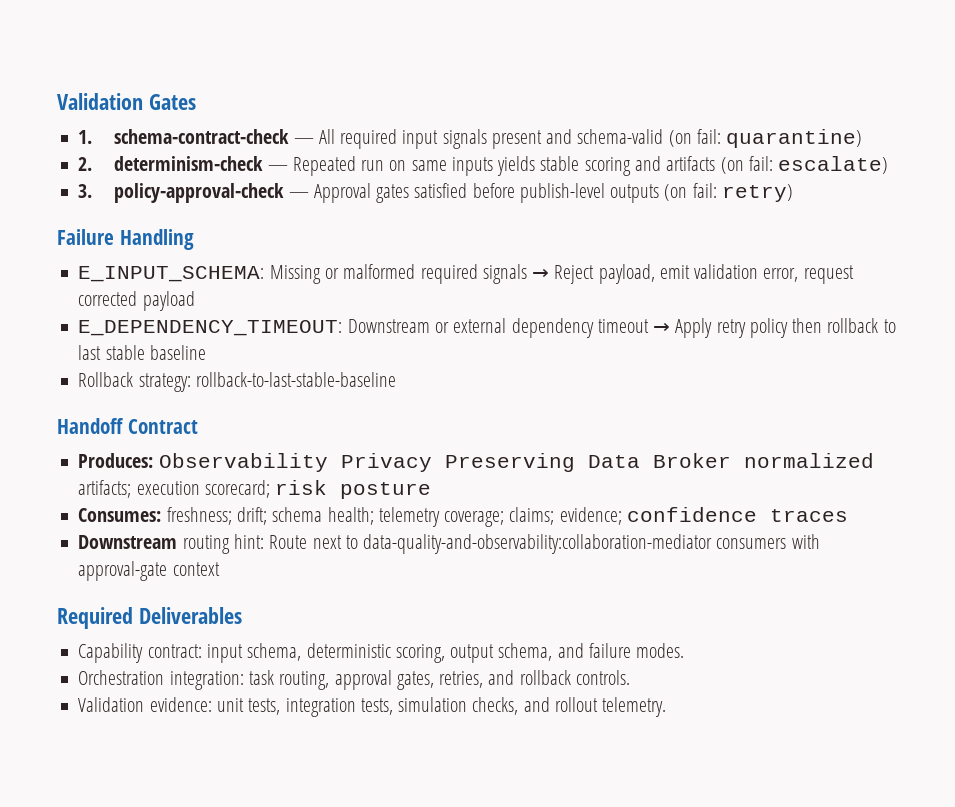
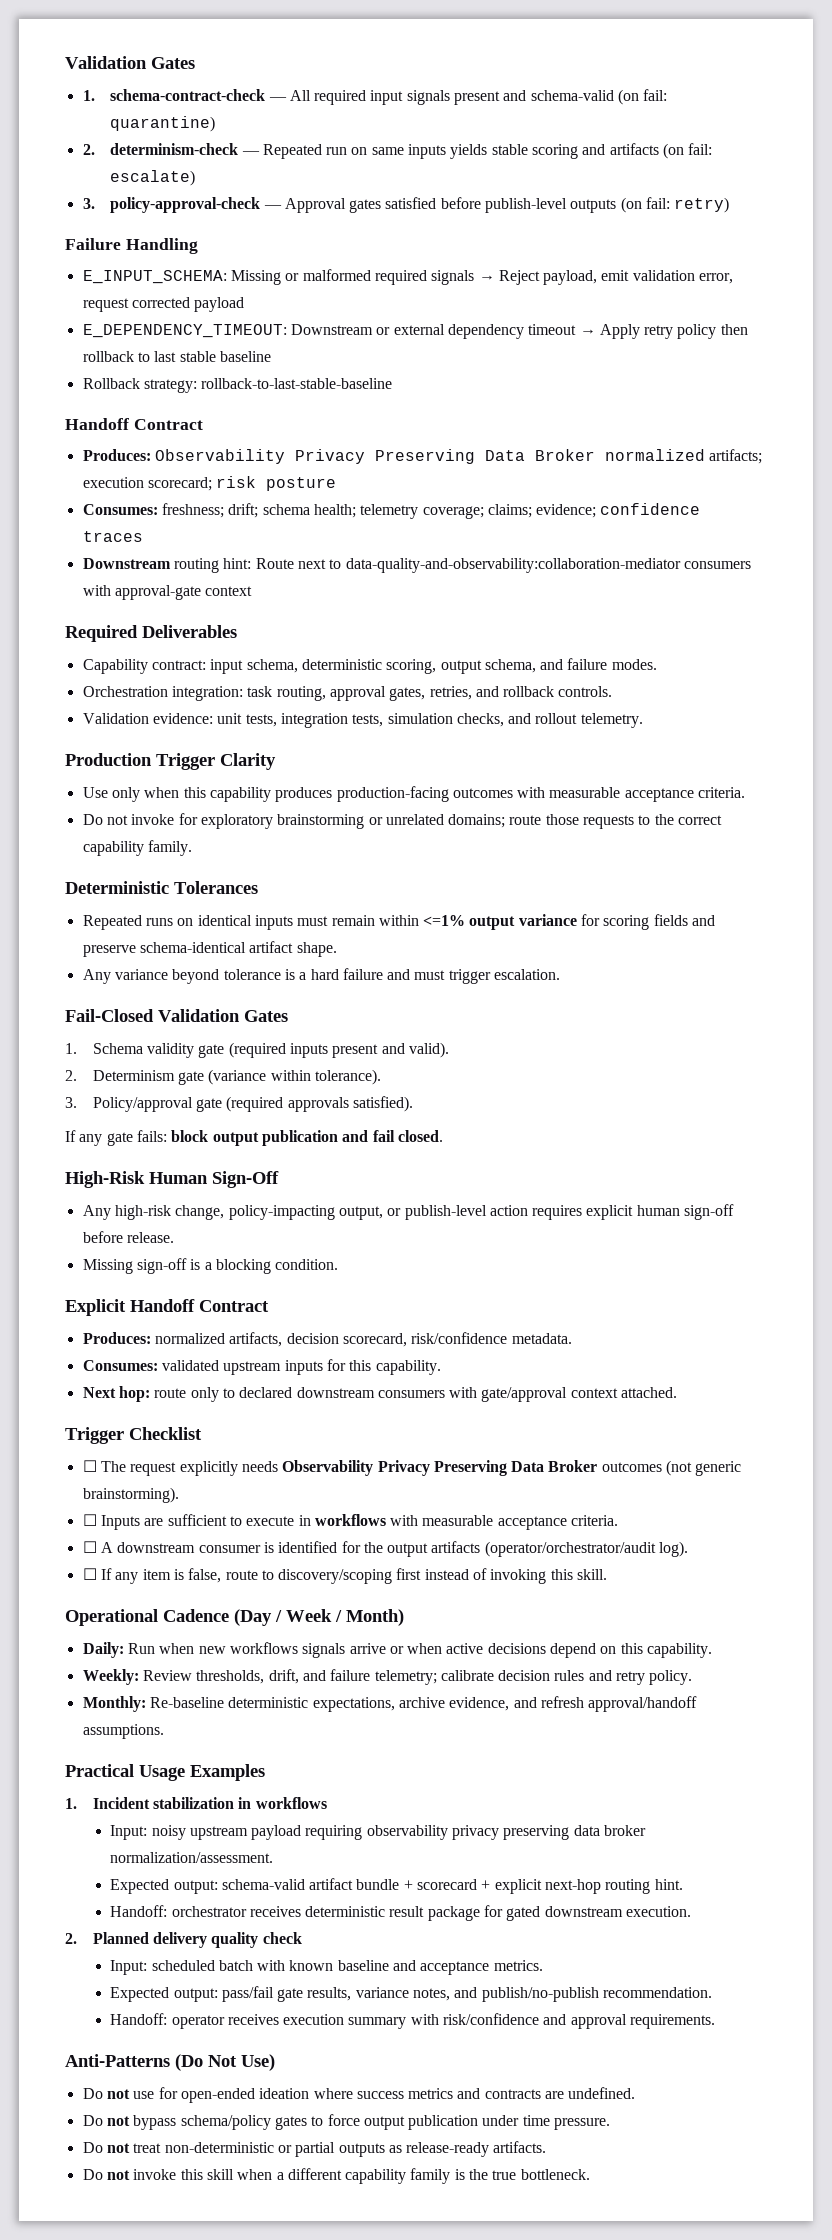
+ Production Trigger Clarity
+ Use only when this capability produces production-facing outcomes with measurable acceptance criteria.
+ Do not invoke for exploratory brainstorming or unrelated domains; route those requests to the correct capability family.
+ Deterministic Tolerances
+ Repeated runs on identical inputs must remain within <=1% output variance for scoring fields and preserve schema-identical artifact shape.
+ Any variance beyond tolerance is a hard failure and must trigger escalation.
+ Fail-Closed Validation Gates
+ 1. Schema validity gate (required inputs present and valid).
+ 2. Determinism gate (variance within tolerance).
+ 3. Policy/approval gate (required approvals satisfied).
+ If any gate fails: block output publication and fail closed.
+ High-Risk Human Sign-Off
+ Any high-risk change, policy-impacting output, or publish-level action requires explicit human sign-off before release.
+ Missing sign-off is a blocking condition.
+ Explicit Handoff Contract
+ Produces: normalized artifacts, decision scorecard, risk/confidence metadata.
+ Consumes: validated upstream inputs for this capability.
+ Next hop: route only to declared downstream consumers with gate/approval context attached.
+ Trigger Checklist
+ ☐ The request explicitly needs Observability Privacy Preserving Data Broker outcomes (not generic brainstorming).
+ ☐ Inputs are sufficient to execute in workflows with measurable acceptance criteria.
+ ☐ A downstream consumer is identified for the output artifacts (operator/orchestrator/audit log).
+ ☐ If any item is false, route to discovery/scoping first instead of invoking this skill.
+ Operational Cadence (Day / Week / Month)
+ Daily: Run when new workflows signals arrive or when active decisions depend on this capability.
+ Weekly: Review thresholds, drift, and failure telemetry; calibrate decision rules and retry policy.
+ Monthly: Re-baseline deterministic expectations, archive evidence, and refresh approval/handoff assumptions.
+ Practical Usage Examples
+ 1. Incident stabilization in workflows
+ Input: noisy upstream payload requiring observability privacy preserving data broker normalization/assessment.
+ Expected output: schema-valid artifact bundle + scorecard + explicit next-hop routing hint.
+ Handoff: orchestrator receives deterministic result package for gated downstream execution.
+ 2. Planned delivery quality check
+ Input: scheduled batch with known baseline and acceptance metrics.
+ Expected output: pass/fail gate results, variance notes, and publish/no-publish recommendation.
+ Handoff: operator receives execution summary with risk/confidence and approval requirements.
+ Anti-Patterns (Do Not Use)
+ Do not use for open-ended ideation where success metrics and contracts are undefined.
+ Do not bypass schema/policy gates to force output publication under time pressure.
+ Do not treat non-deterministic or partial outputs as release-ready artifacts.
+ Do not invoke this skill when a different capability family is the true bottleneck.

